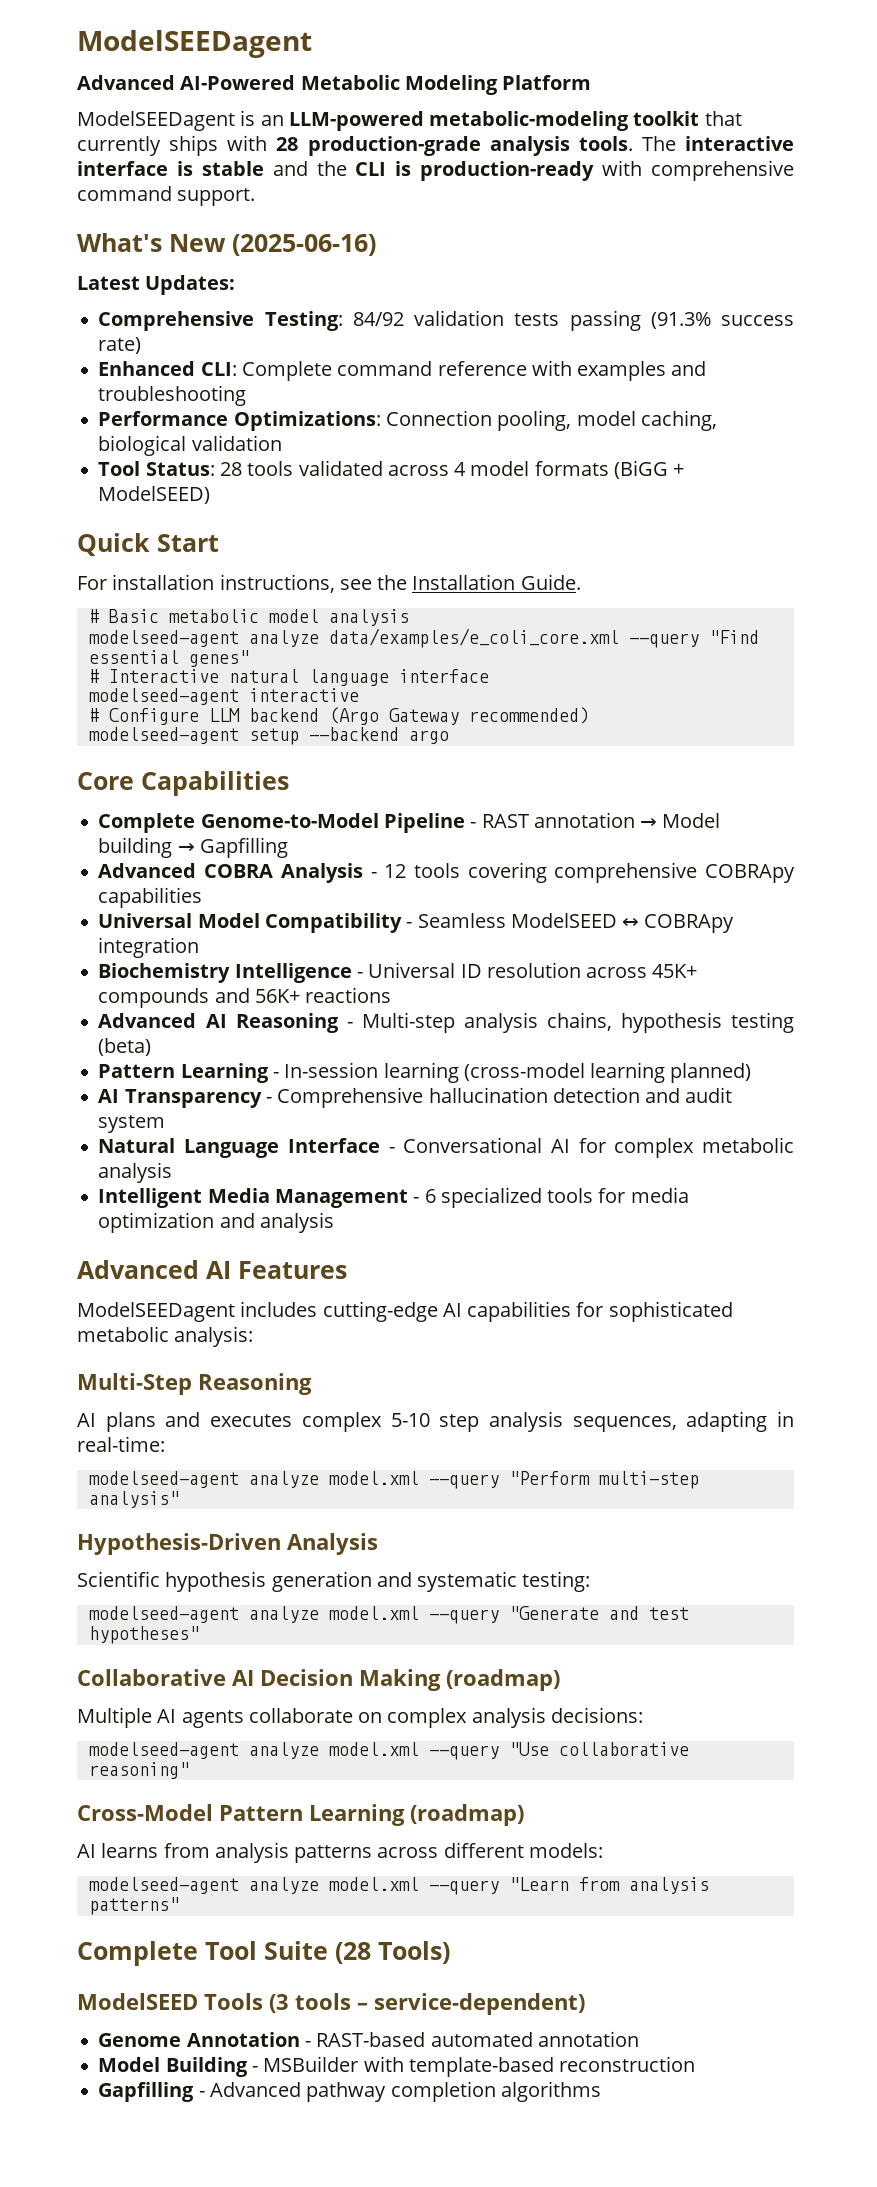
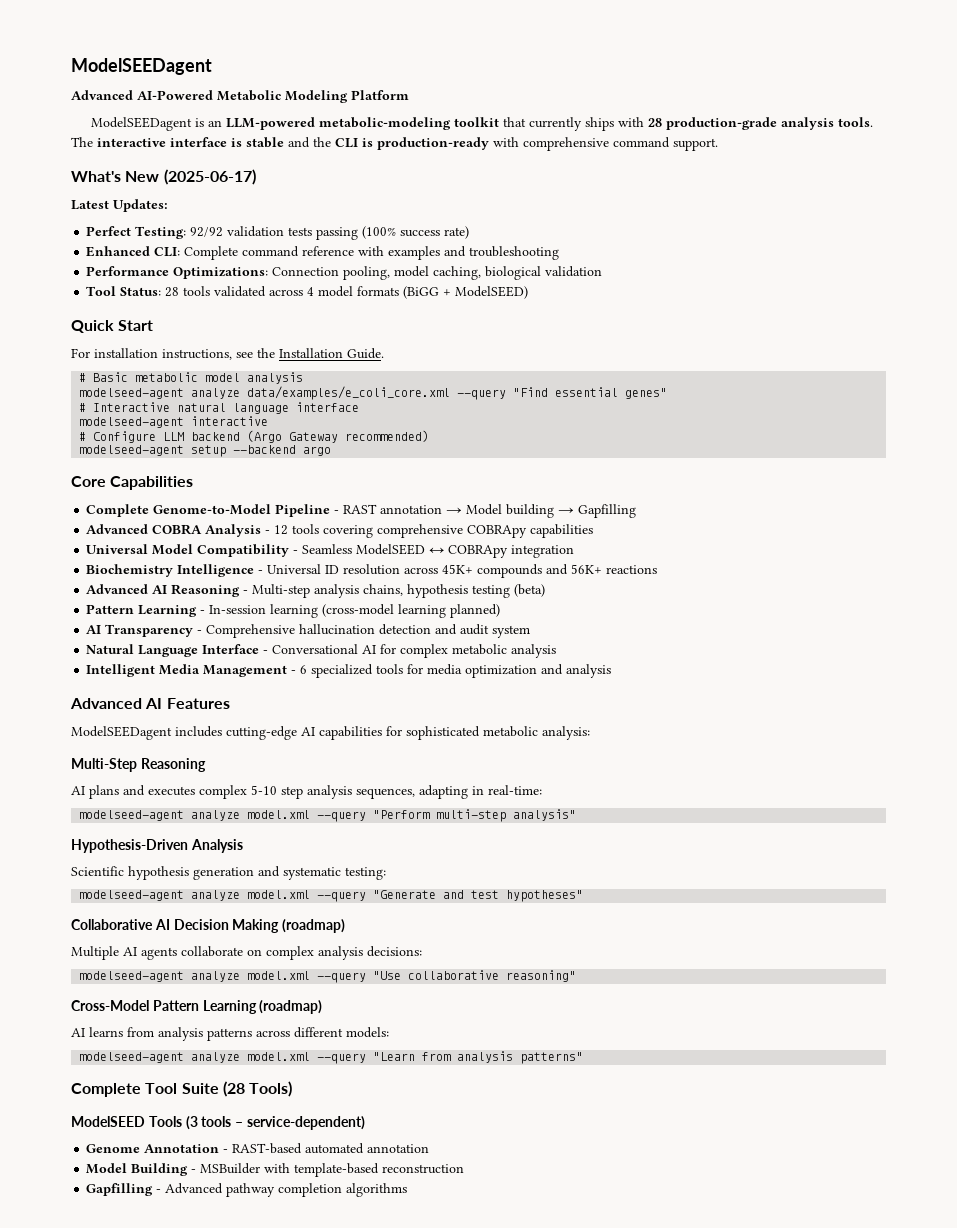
- What's New (2025-06-16)
+ What's New (2025-06-17)
- Comprehensive Testing: 84/92 validation tests passing (91.3% success rate)
+ Perfect Testing: 92/92 validation tests passing (100% success rate)

